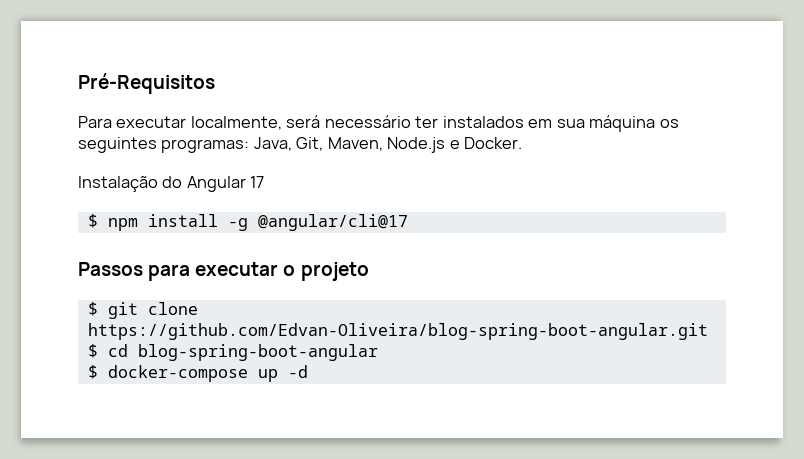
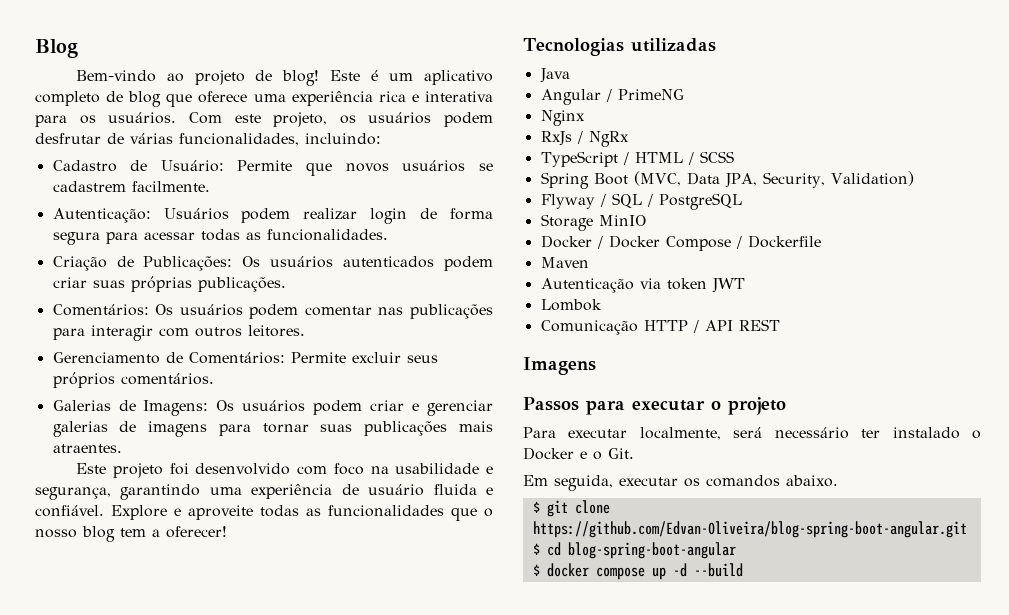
- Pré-Requisitos
+ Blog
+ Bem-vindo ao projeto de blog! Este é um aplicativo completo de blog que oferece uma experiência rica e interativa para os usuários. Com este projeto, os usuários podem desfrutar de várias funcionalidades, incluindo:
+ Cadastro de Usuário: Permite que novos usuários se cadastrem facilmente.
+ Autenticação: Usuários podem realizar login de forma segura para acessar todas as funcionalidades.
+ Criação de Publicações: Os usuários autenticados podem criar suas próprias publicações.
+ Comentários: Os usuários podem comentar nas publicações para interagir com outros leitores.
+ Gerenciamento de Comentários: Permite excluir seus próprios comentários.
+ Galerias de Imagens: Os usuários podem criar e gerenciar galerias de imagens para tornar suas publicações mais atraentes.
+ Este projeto foi desenvolvido com foco na usabilidade e segurança, garantindo uma experiência de usuário fluida e confiável. Explore e aproveite todas as funcionalidades que o nosso blog tem a oferecer!
+ Tecnologias utilizadas
+ Java
+ Angular / PrimeNG
+ Nginx
+ RxJs / NgRx
+ TypeScript / HTML / SCSS
+ Spring Boot (MVC, Data JPA, Security, Validation)
+ Flyway / SQL / PostgreSQL
+ Storage MinIO
+ Docker / Docker Compose / Dockerfile
+ Maven
+ Autenticação via token JWT
+ Lombok
+ Comunicação HTTP / API REST
+ Imagens
+ Passos para executar o projeto
- Para executar localmente, será necessário ter instalados em sua máquina os seguintes programas: Java, Git, Maven, Node.js e Docker.
- Instalação do Angular 17
- $ npm install -g @angular/cli@17
- Passos para executar o projeto
+ Para executar localmente, será necessário ter instalado o Docker e o Git.
+ Em seguida, executar os comandos abaixo.
- $ docker-compose up -d
+ $ docker compose up -d --build

